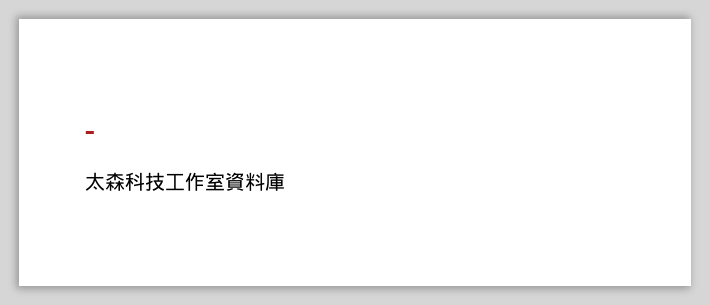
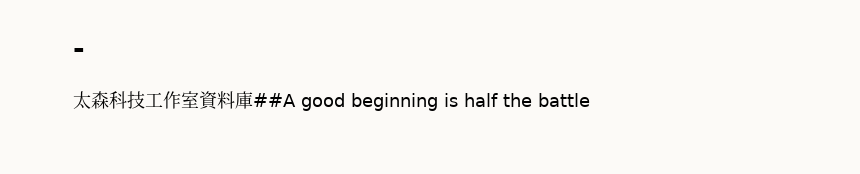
- 太森科技工作室資料庫
+ 太森科技工作室資料庫##A good beginning is half the battle

